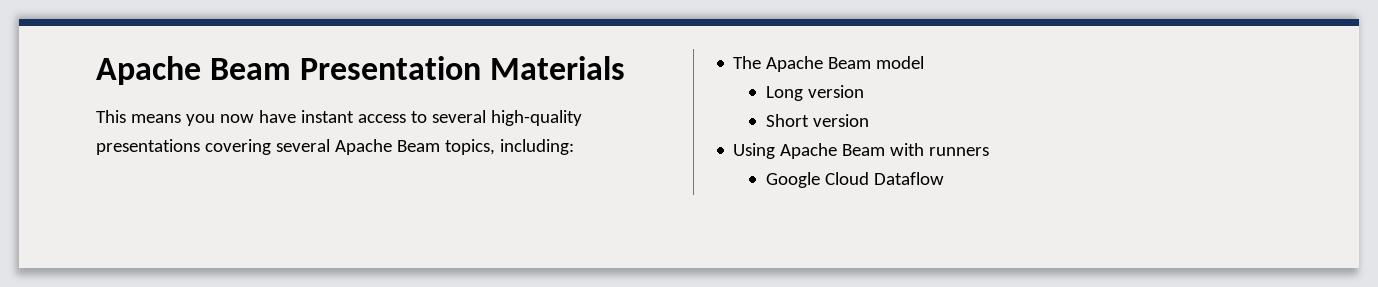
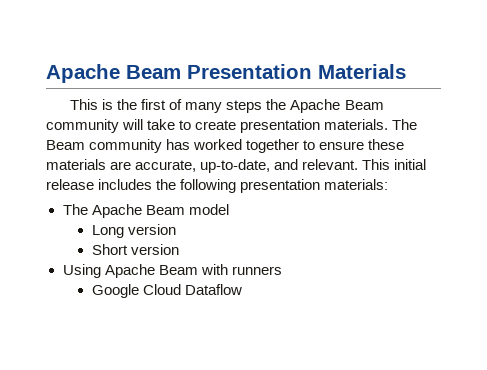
- This means you now have instant access to several high-quality presentations covering several Apache Beam topics, including:
+ This is the first of many steps the Apache Beam community will take to create presentation materials. The Beam community has worked together to ensure these materials are accurate, up-to-date, and relevant. This initial release includes the following presentation materials:

